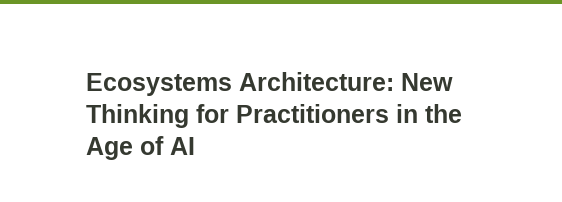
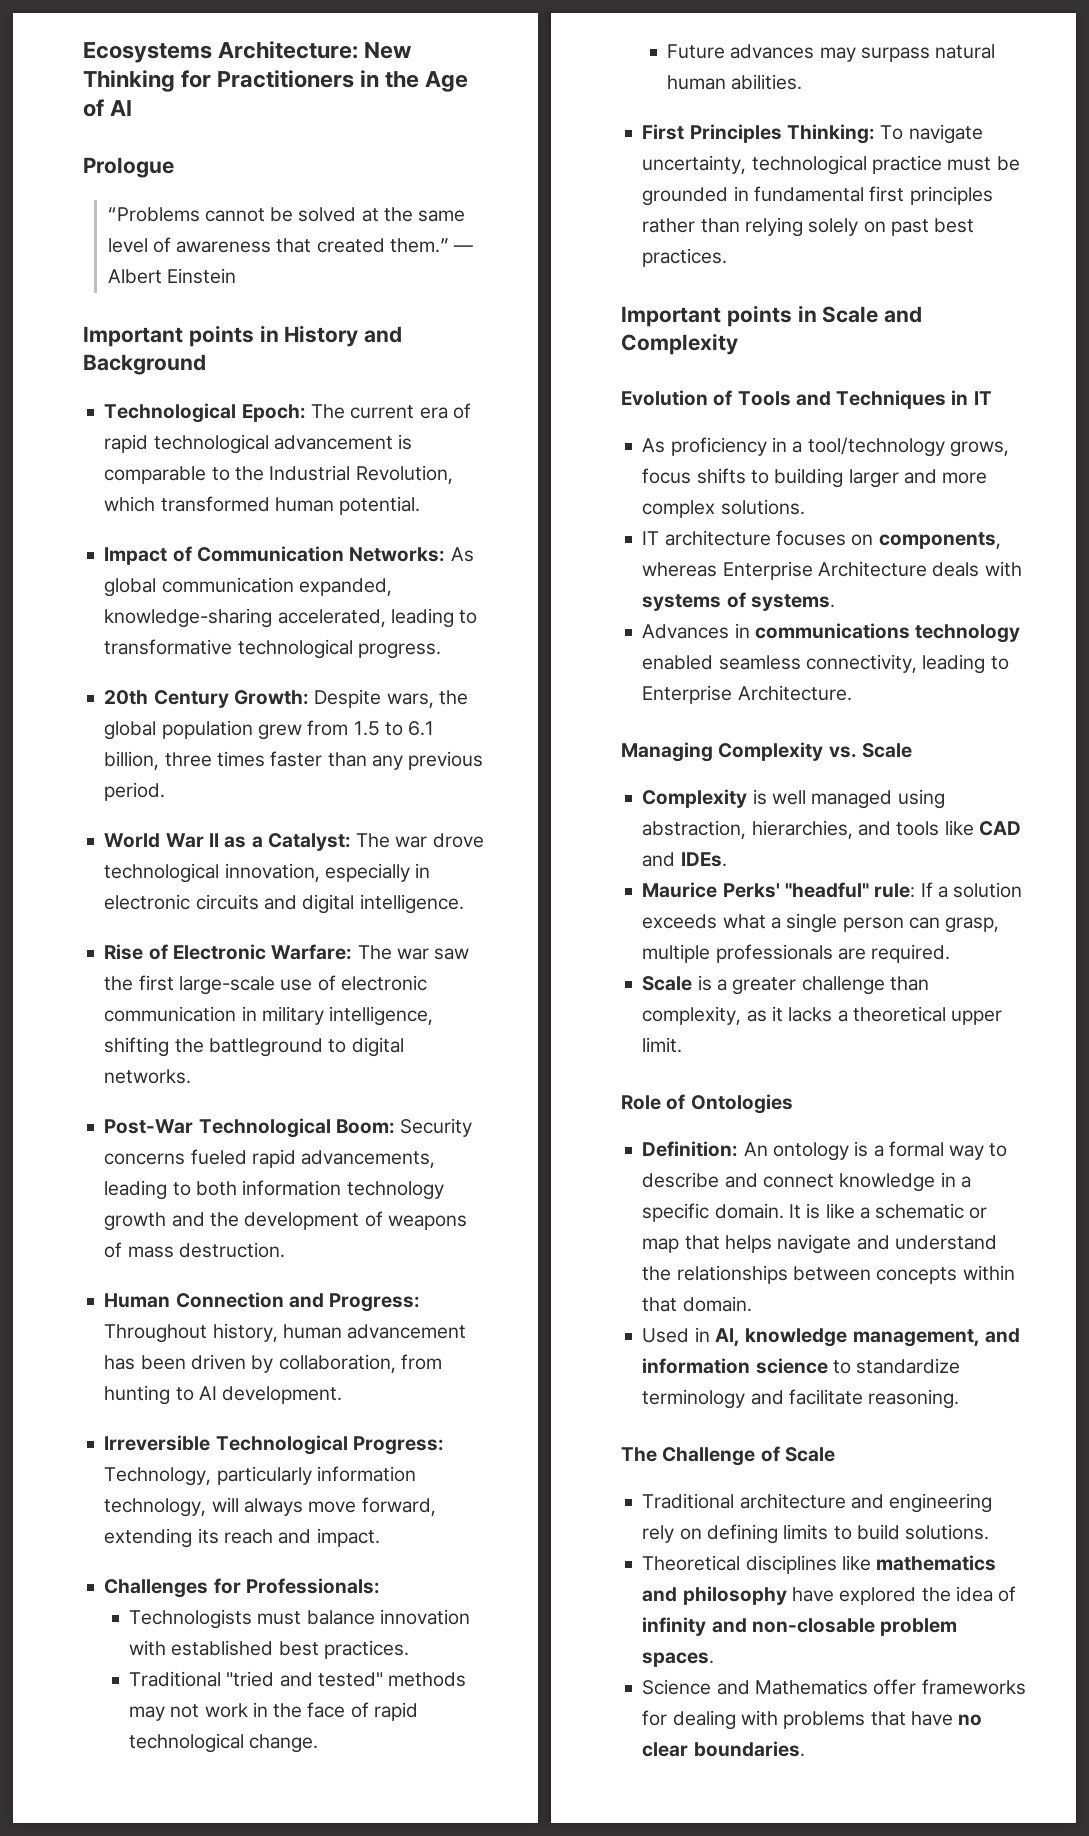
+ Prologue
+ “Problems cannot be solved at the same level of awareness that created them.” — Albert Einstein
+ Important points in History and Background
+ Technological Epoch: The current era of rapid technological advancement is comparable to the Industrial Revolution, which transformed human potential.
+ Impact of Communication Networks: As global communication expanded, knowledge-sharing accelerated, leading to transformative technological progress.
+ 20th Century Growth: Despite wars, the global population grew from 1.5 to 6.1 billion, three times faster than any previous period.
+ World War II as a Catalyst: The war drove technological innovation, especially in electronic circuits and digital intelligence.
+ Rise of Electronic Warfare: The war saw the first large-scale use of electronic communication in military intelligence, shifting the battleground to digital networks.
+ Post-War Technological Boom: Security concerns fueled rapid advancements, leading to both information technology growth and the development of weapons of mass destruction.
+ Human Connection and Progress: Throughout history, human advancement has been driven by collaboration, from hunting to AI development.
+ Irreversible Technological Progress: Technology, particularly information technology, will always move forward, extending its reach and impact.
+ Challenges for Professionals:
+ Technologists must balance innovation with established best practices.
+ Traditional "tried and tested" methods may not work in the face of rapid technological change.
+ Future advances may surpass natural human abilities.
+ First Principles Thinking: To navigate uncertainty, technological practice must be grounded in fundamental first principles rather than relying solely on past best practices.
+ Important points in Scale and Complexity
+ Evolution of Tools and Techniques in IT
+ As proficiency in a tool/technology grows, focus shifts to building larger and more complex solutions.
+ IT architecture focuses on components, whereas Enterprise Architecture deals with systems of systems.
+ Advances in communications technology enabled seamless connectivity, leading to Enterprise Architecture.
+ Managing Complexity vs. Scale
+ Complexity is well managed using abstraction, hierarchies, and tools like CAD and IDEs.
+ Maurice Perks' "headful" rule: If a solution exceeds what a single person can grasp, multiple professionals are required.
+ Scale is a greater challenge than complexity, as it lacks a theoretical upper limit.
+ Role of Ontologies
+ Definition: An ontology is a formal way to describe and connect knowledge in a specific domain. It is like a schematic or map that helps navigate and understand the relationships between concepts within that domain.
+ Used in AI, knowledge management, and information science to standardize terminology and facilitate reasoning.
+ The Challenge of Scale
+ Traditional architecture and engineering rely on defining limits to build solutions.
+ Theoretical disciplines like mathematics and philosophy have explored the idea of infinity and non-closable problem spaces.
+ Science and Mathematics offer frameworks for dealing with problems that have no clear boundaries.

